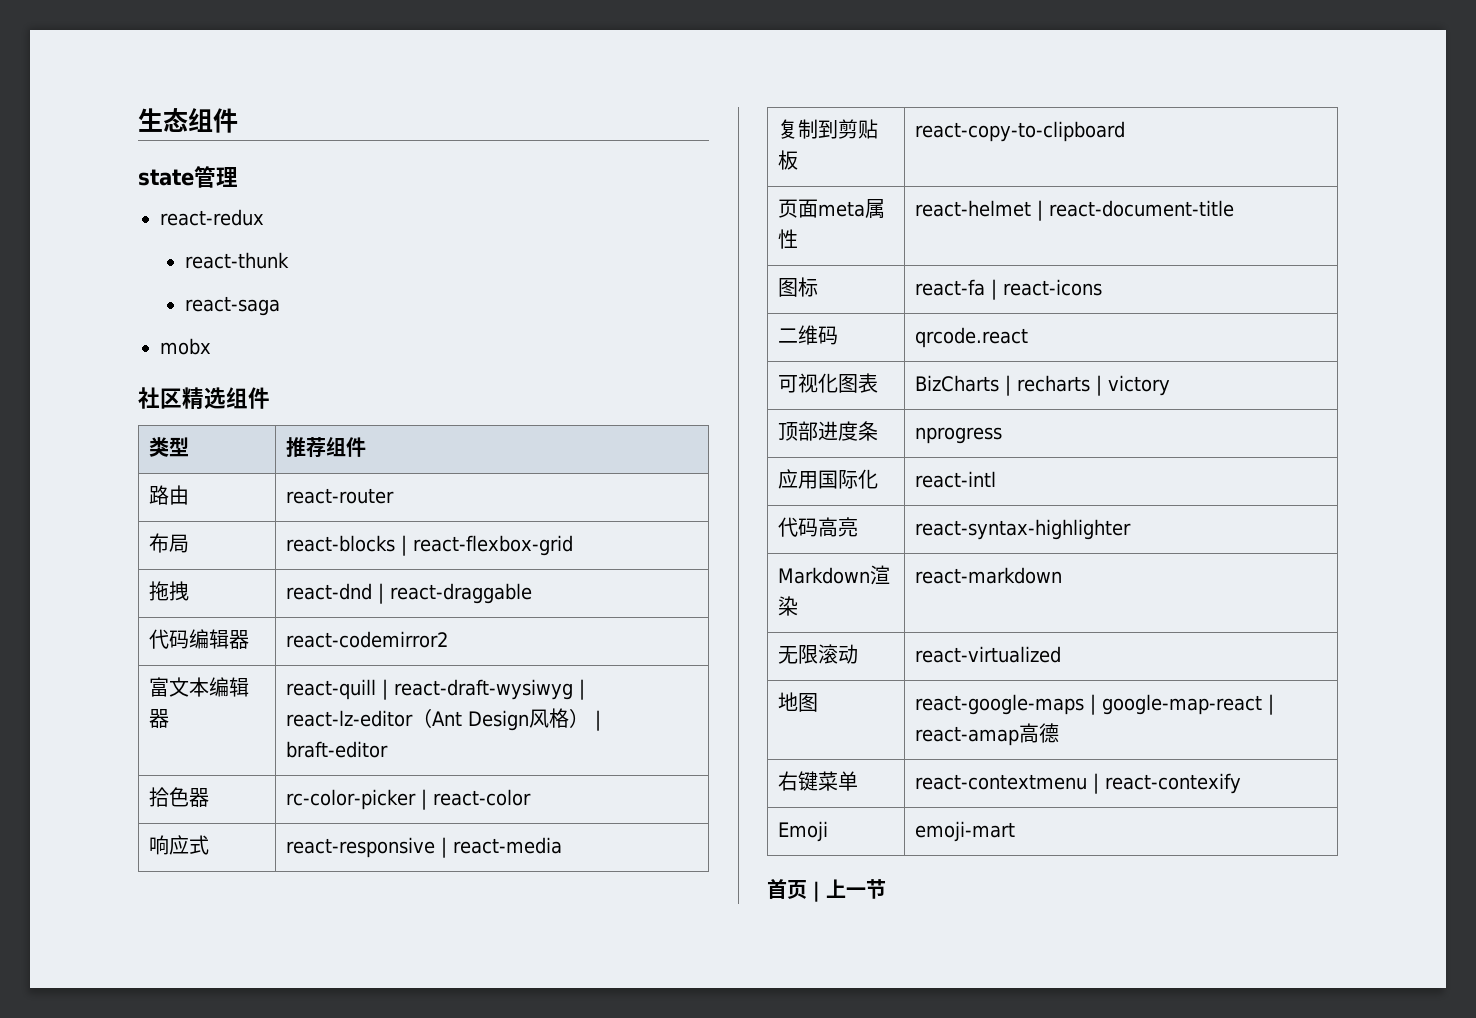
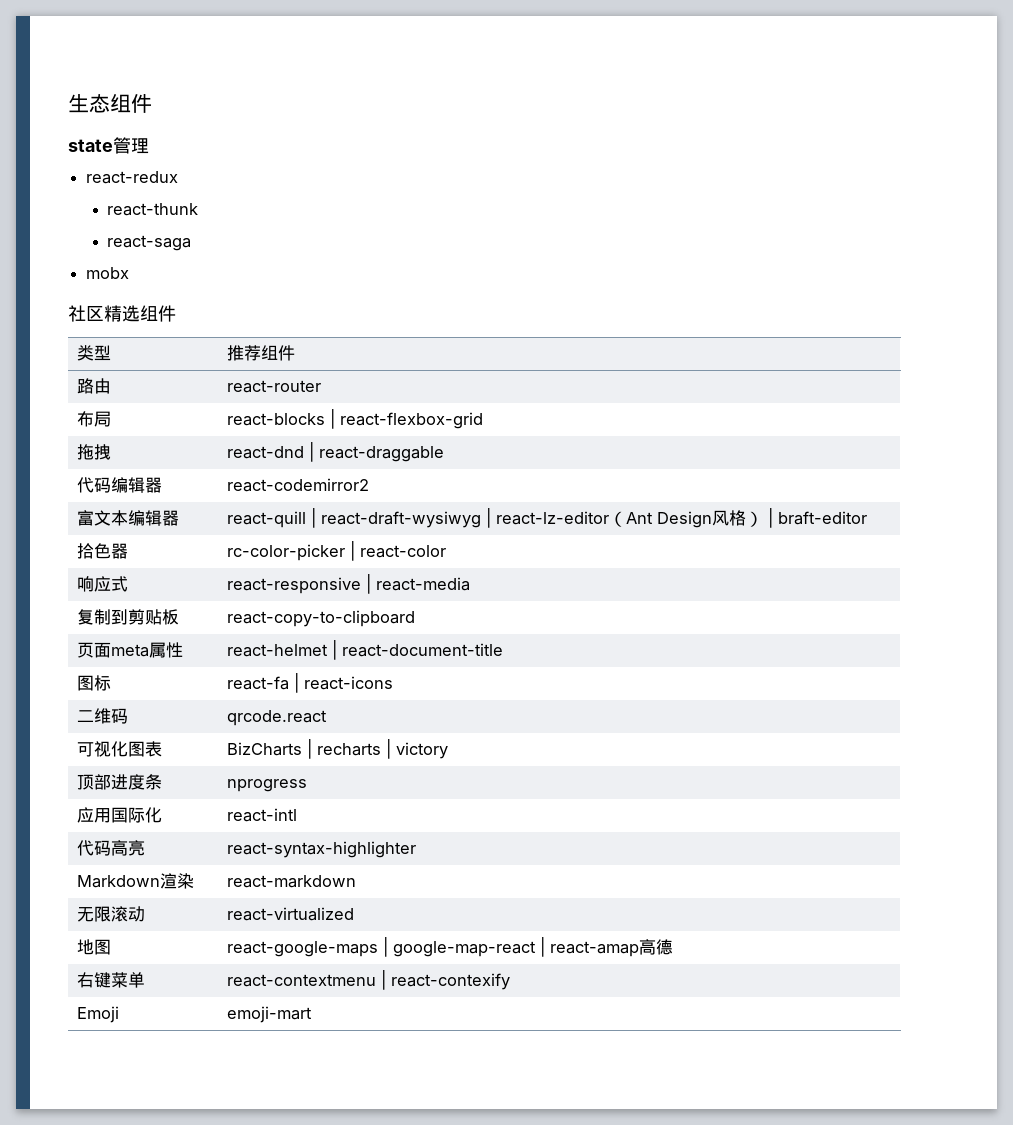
- 首页 | 上一节

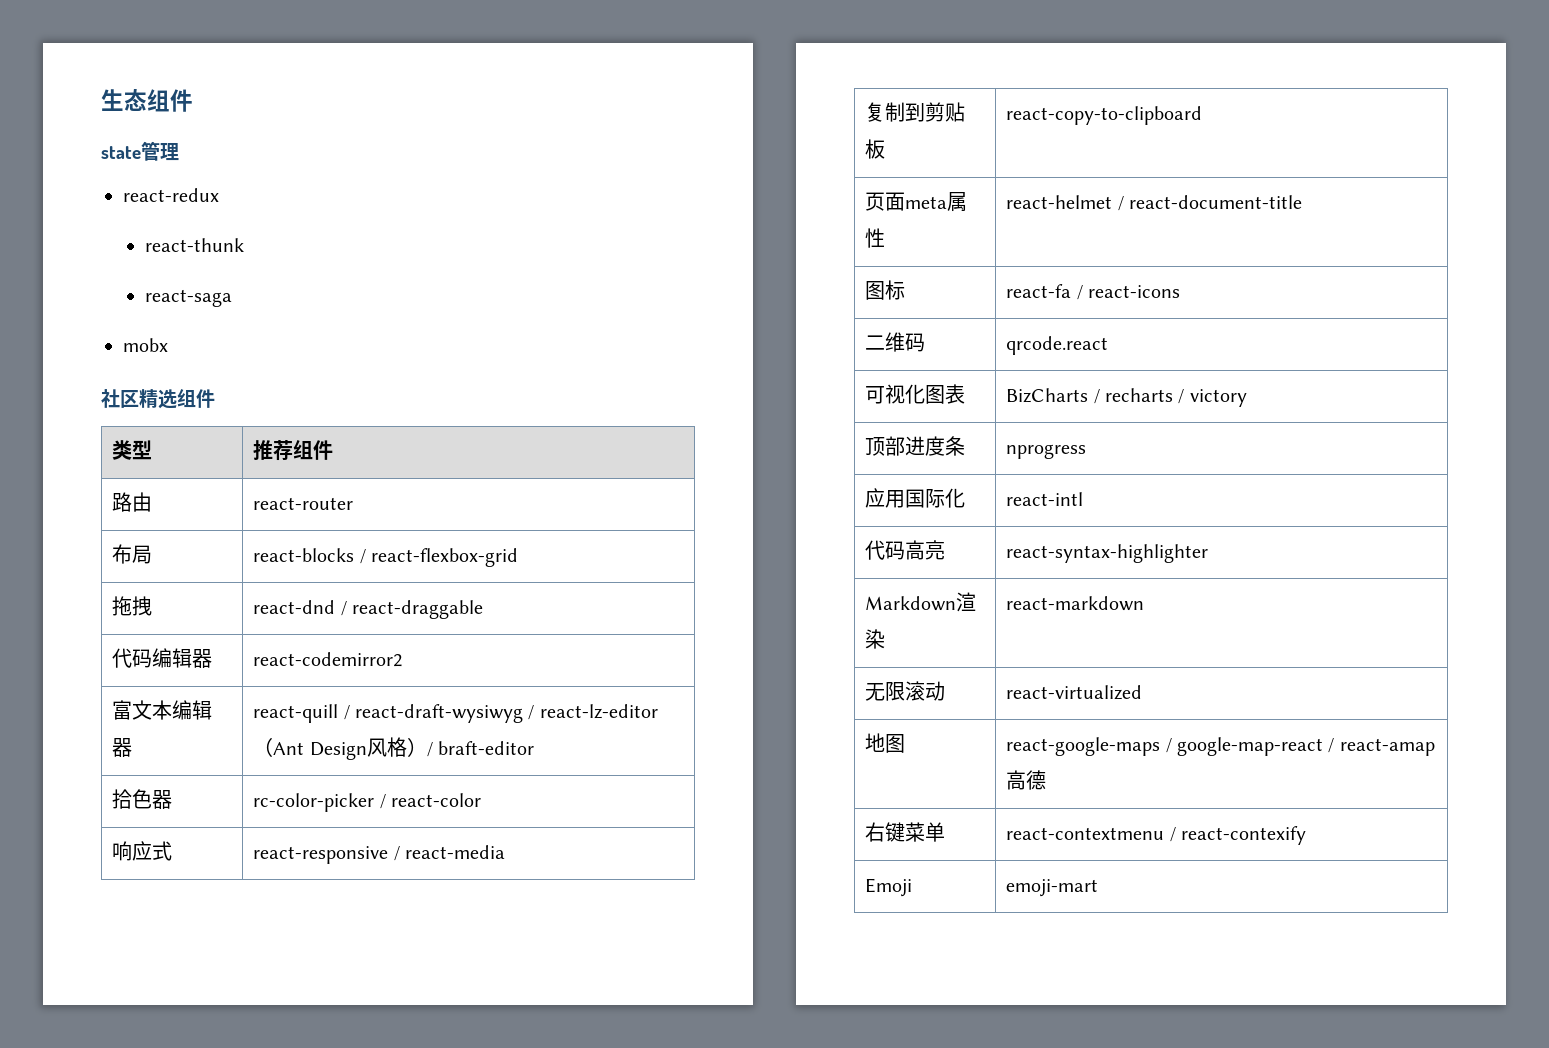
- 布局 | react-blocks | react-flexbox-grid
+ 布局 | react-blocks / react-flexbox-grid
- 拖拽 | react-dnd | react-draggable
+ 拖拽 | react-dnd / react-draggable
- 富文本编辑器 | react-quill | react-draft-wysiwyg | react-lz-editor（Ant Design风格） | braft-editor
+ 富文本编辑器 | react-quill / react-draft-wysiwyg / react-lz-editor（Ant Design风格）/ braft-editor
- 拾色器 | rc-color-picker | react-color
+ 拾色器 | rc-color-picker / react-color
- 响应式 | react-responsive | react-media
+ 响应式 | react-responsive / react-media
- 页面meta属性 | react-helmet | react-document-title
+ 页面meta属性 | react-helmet / react-document-title
- 图标 | react-fa | react-icons
+ 图标 | react-fa / react-icons
- 可视化图表 | BizCharts | recharts | victory
+ 可视化图表 | BizCharts / recharts / victory
- 地图 | react-google-maps | google-map-react | react-amap高德
+ 地图 | react-google-maps / google-map-react / react-amap高德
- 右键菜单 | react-contextmenu | react-contexify
+ 右键菜单 | react-contextmenu / react-contexify

